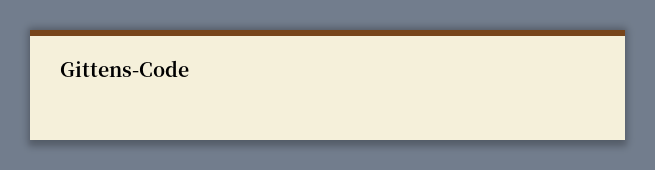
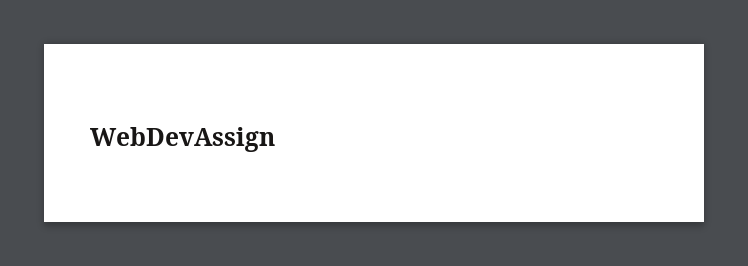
- Gittens-Code
+ WebDevAssign

